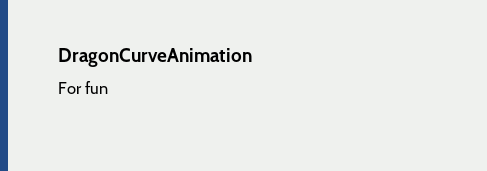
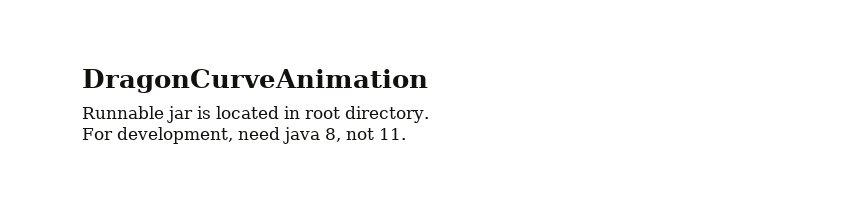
- For fun
+ Runnable jar is located in root directory.
+ For development, need java 8, not 11.

